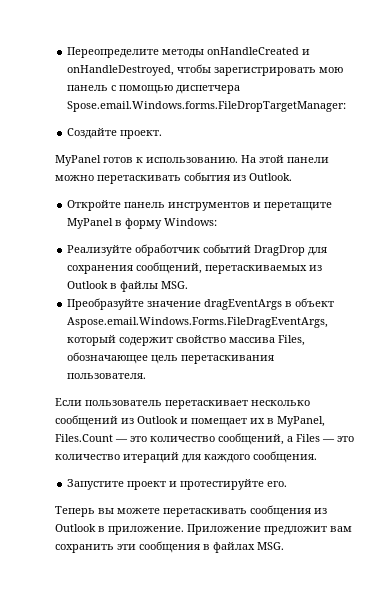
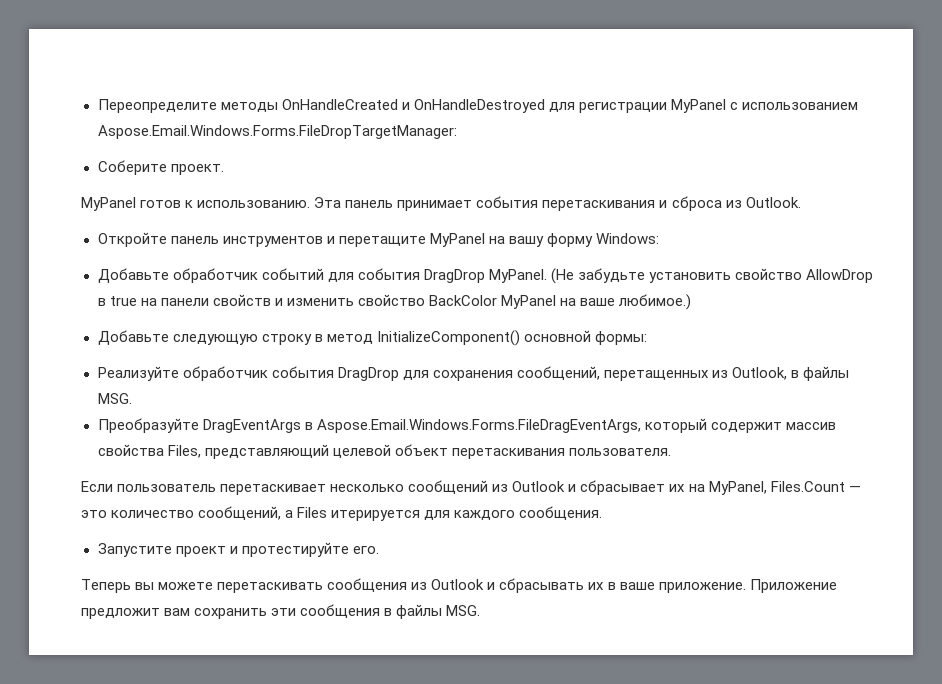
- Переопределите методы onHandleCreated и onHandleDestroyed, чтобы зарегистрировать мою панель с помощью диспетчера Spose.email.Windows.forms.FileDropTargetManager:
- Создайте проект.
+ Переопределите методы OnHandleCreated и OnHandleDestroyed для регистрации MyPanel с использованием Aspose.Email.Windows.Forms.FileDropTargetManager:
+ Соберите проект.
- На этой панели можно перетаскивать события из Outlook.
+ Эта панель принимает события перетаскивания и сброса из Outlook.
- Откройте панель инструментов и перетащите MyPanel в форму Windows:
+ Откройте панель инструментов и перетащите MyPanel на вашу форму Windows:
+ Добавьте обработчик событий для события DragDrop MyPanel. (Не забудьте установить свойство AllowDrop в true на панели свойств и изменить свойство BackColor MyPanel на ваше любимое.)
+ Добавьте следующую строку в метод InitializeComponent() основной формы:
- Реализуйте обработчик событий DragDrop для сохранения сообщений, перетаскиваемых из Outlook в файлы MSG.
+ Реализуйте обработчик события DragDrop для сохранения сообщений, перетащенных из Outlook, в файлы MSG.
- Преобразуйте значение dragEventArgs в объект Aspose.email.Windows.Forms.FileDragEventArgs, который содержит свойство массива Files, обозначающее цель перетаскивания пользователя.
+ Преобразуйте DragEventArgs в Aspose.Email.Windows.Forms.FileDragEventArgs, который содержит массив свойства Files, представляющий целевой объект перетаскивания пользователя.
- Если пользователь перетаскивает несколько сообщений из Outlook и помещает их в MyPanel, Files.Count — это количество сообщений, а Files — это количество итераций для каждого сообщения.
+ Если пользователь перетаскивает несколько сообщений из Outlook и сбрасывает их на MyPanel, Files.Count — это количество сообщений, а Files итерируется для каждого сообщения.
- Теперь вы можете перетаскивать сообщения из Outlook в приложение.
+ Теперь вы можете перетаскивать сообщения из Outlook и сбрасывать их в ваше приложение.
- Приложение предложит вам сохранить эти сообщения в файлах MSG.
+ Приложение предложит вам сохранить эти сообщения в файлы MSG.

